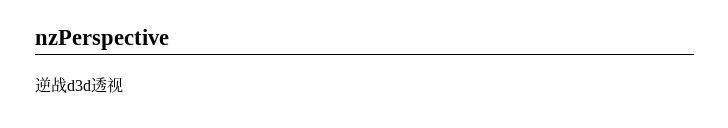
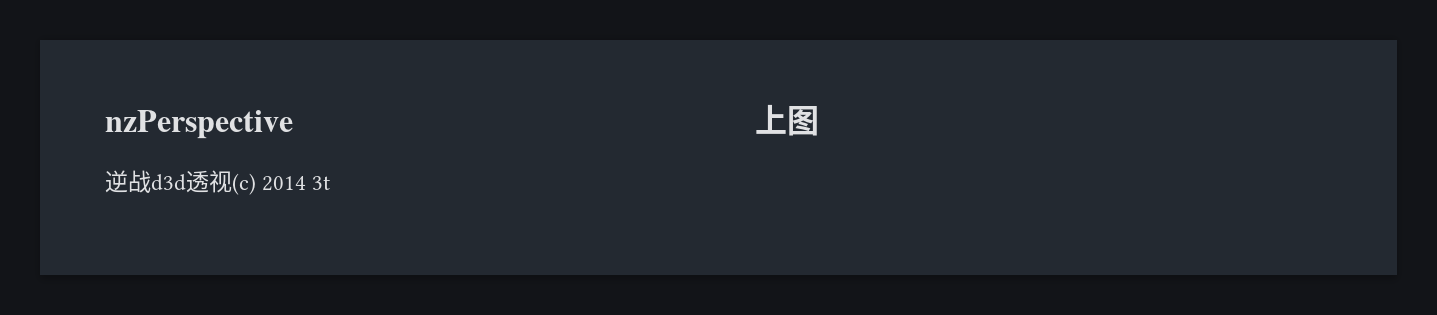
- 逆战d3d透视
+ 逆战d3d透视(c) 2014 3t
+ 上图

